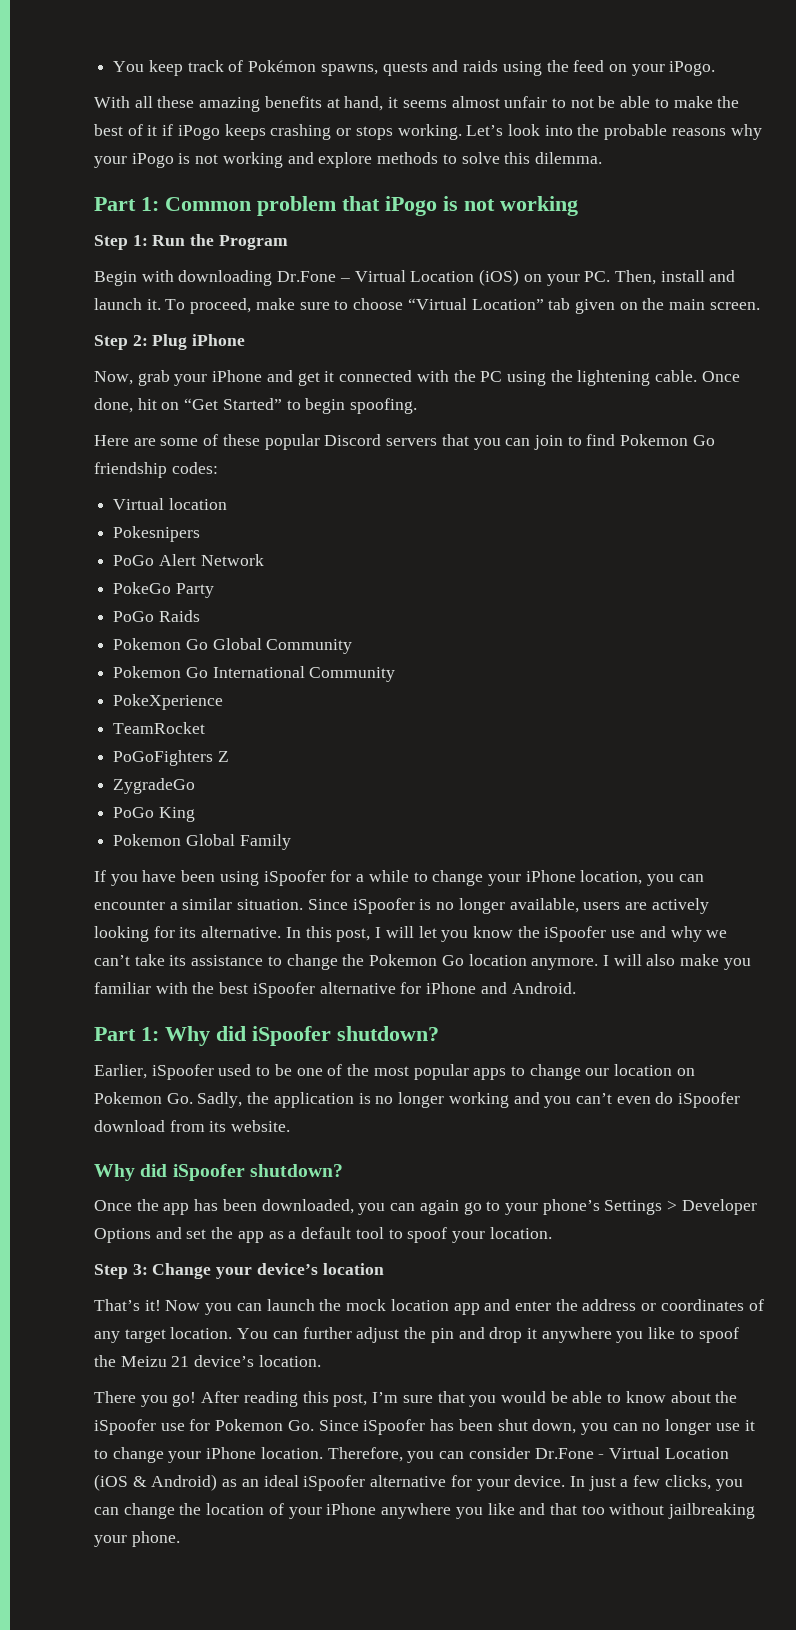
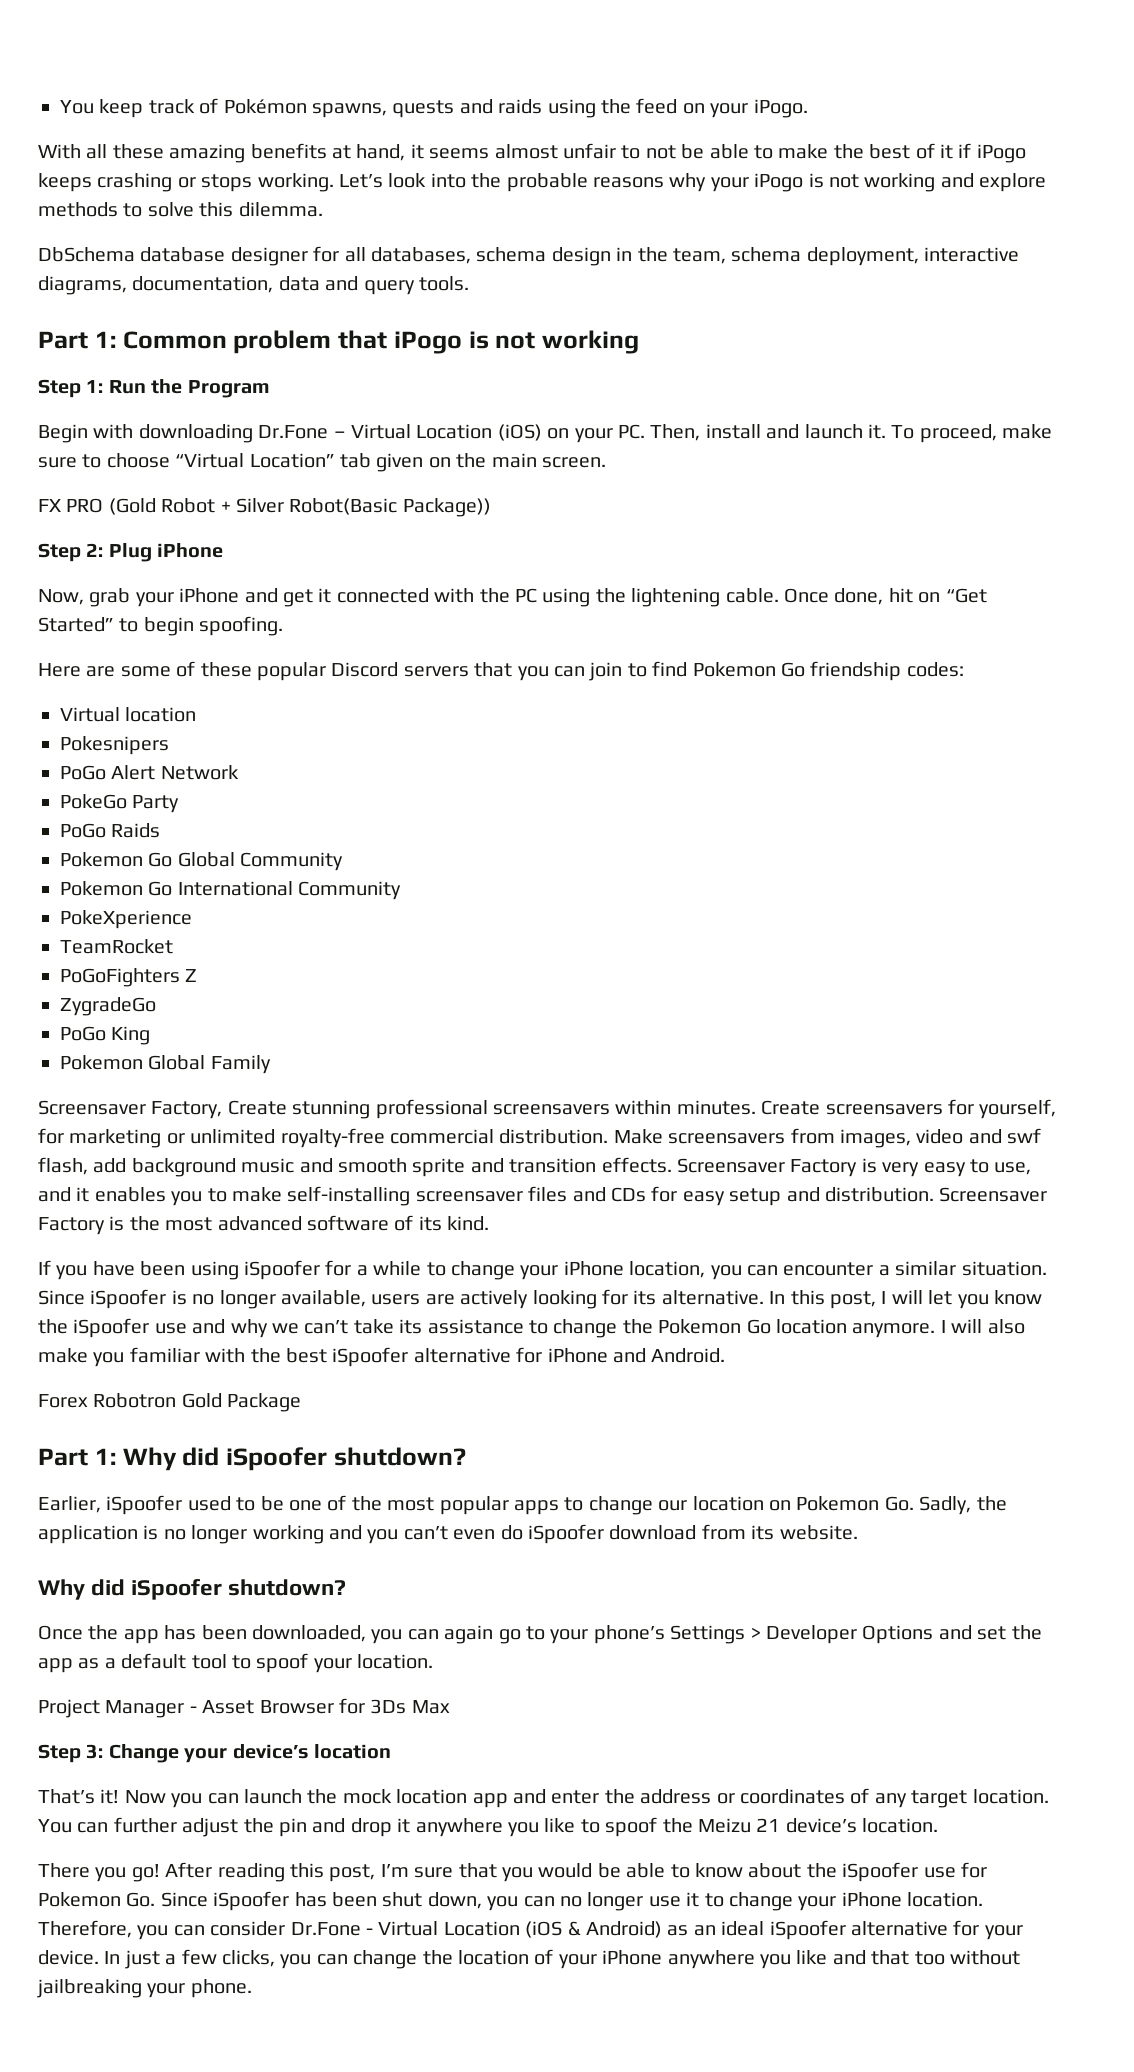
+ DbSchema database designer for all databases, schema design in the team, schema deployment, interactive diagrams, documentation, data and query tools.
+ FX PRO (Gold Robot + Silver Robot(Basic Package))
+ Screensaver Factory, Create stunning professional screensavers within minutes. Create screensavers for yourself, for marketing or unlimited royalty-free commercial distribution. Make screensavers from images, video and swf flash, add background music and smooth sprite and transition effects. Screensaver Factory is very easy to use, and it enables you to make self-installing screensaver files and CDs for easy setup and distribution. Screensaver Factory is the most advanced software of its kind.
+ Forex Robotron Gold Package
+ Project Manager - Asset Browser for 3Ds Max

